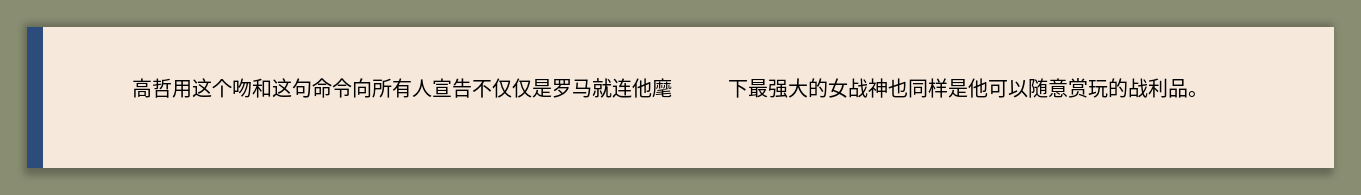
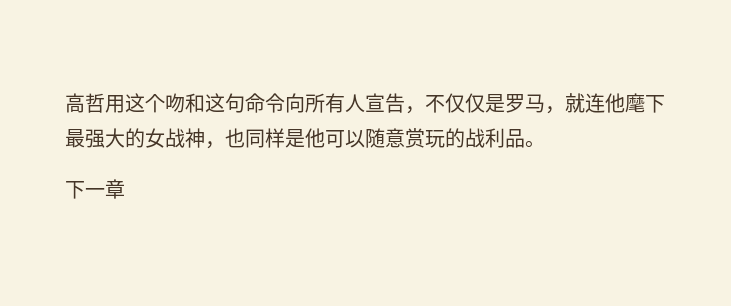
- 高哲用这个吻和这句命令向所有人宣告不仅仅是罗马就连他麾下最强大的女战神也同样是他可以随意赏玩的战利品。
+ 高哲用这个吻和这句命令向所有人宣告，不仅仅是罗马，就连他麾下最强大的女战神，也同样是他可以随意赏玩的战利品。
+ 下一章

